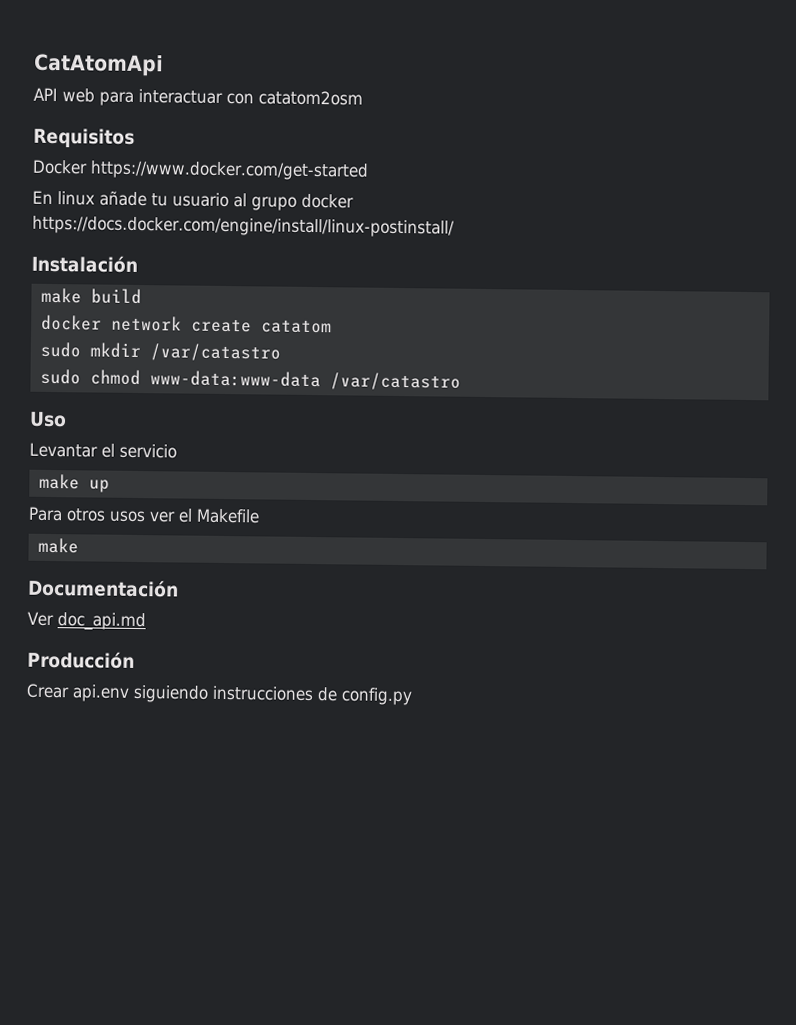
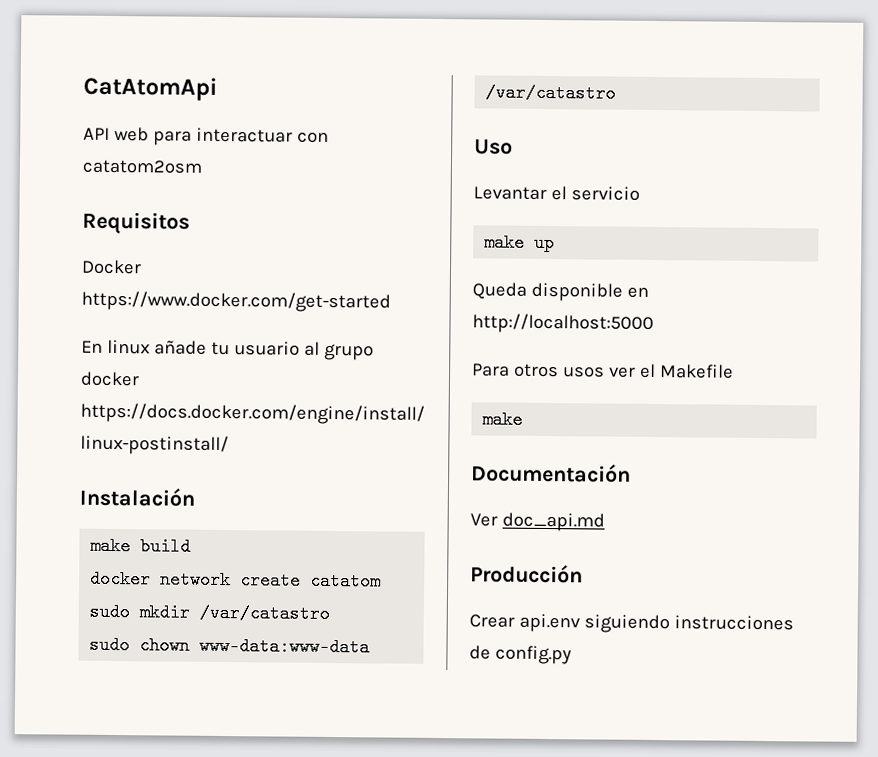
- sudo chmod www-data:www-data /var/catastro
+ sudo chown www-data:www-data /var/catastro
+ Queda disponible en http://localhost:5000

